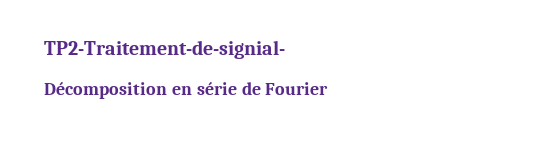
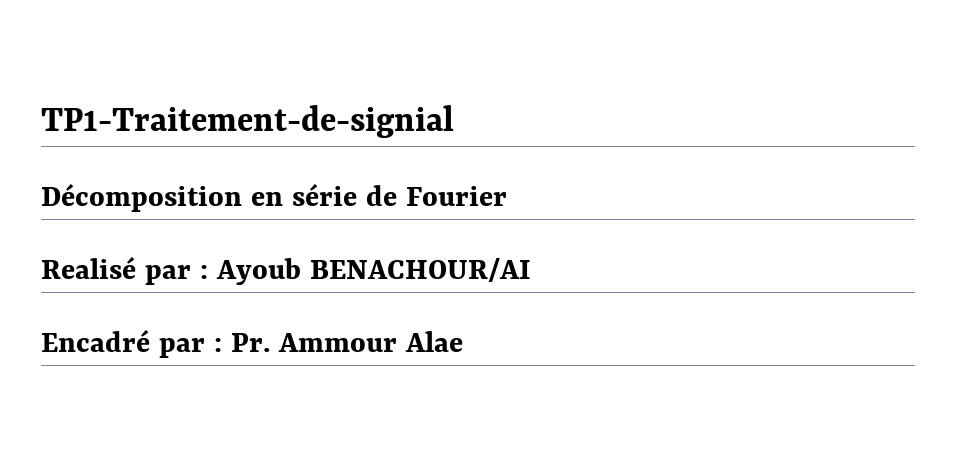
- TP2-Traitement-de-signial-
+ TP1-Traitement-de-signial
+ Realisé par : Ayoub BENACHOUR/AI
+ Encadré par : Pr. Ammour Alae

